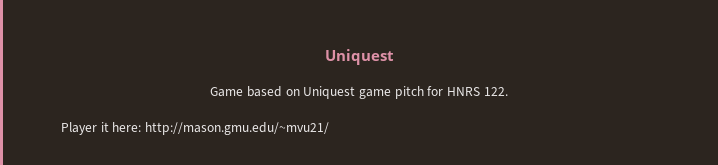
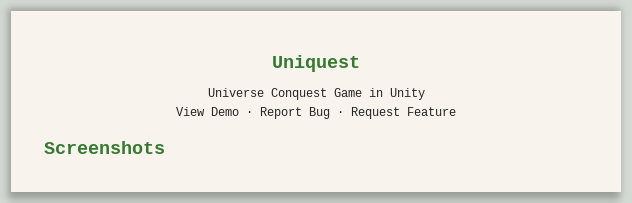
- Game based on Uniquest game pitch for HNRS 122.
- Player it here: http://mason.gmu.edu/~mvu21/
+ Universe Conquest Game in Unity
+ View Demo · Report Bug · Request Feature
+ Screenshots

